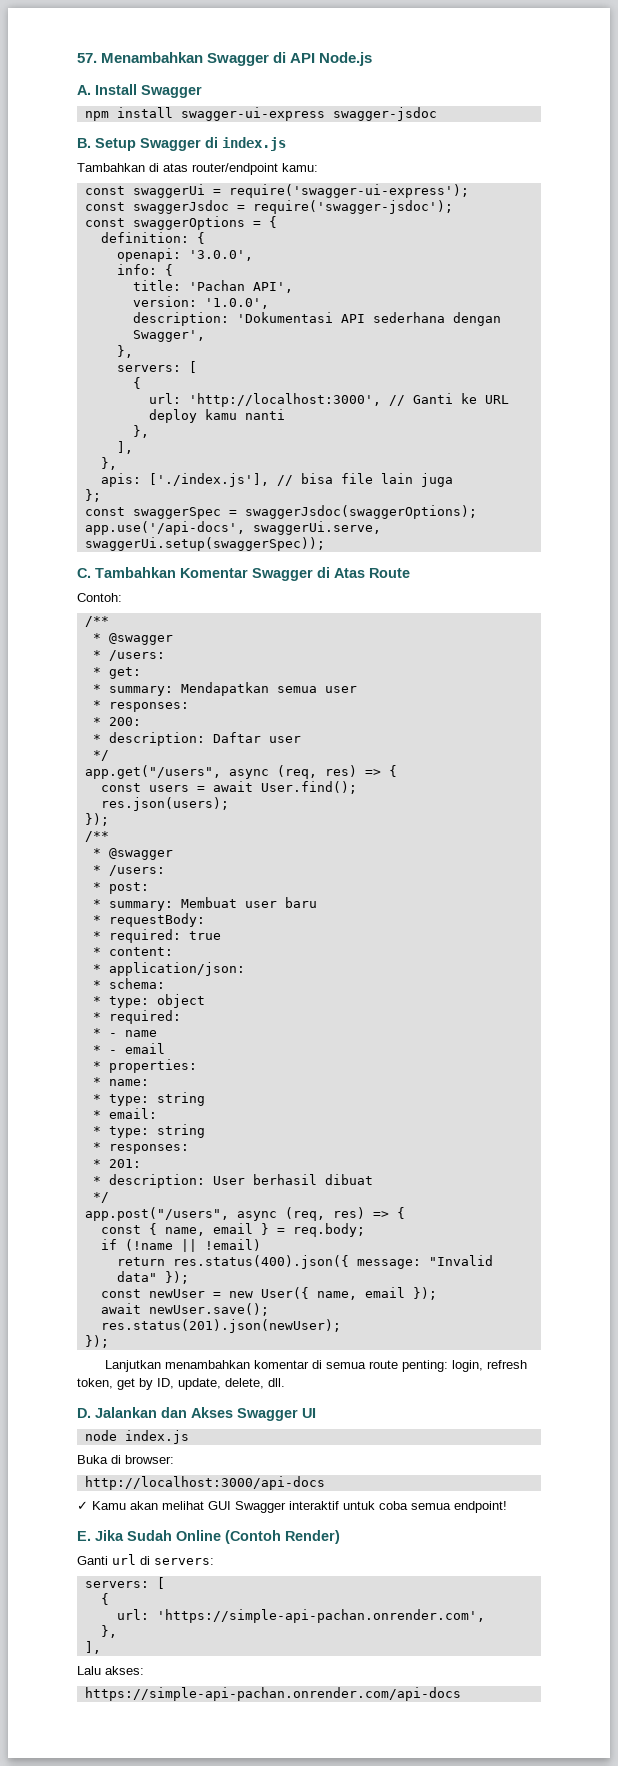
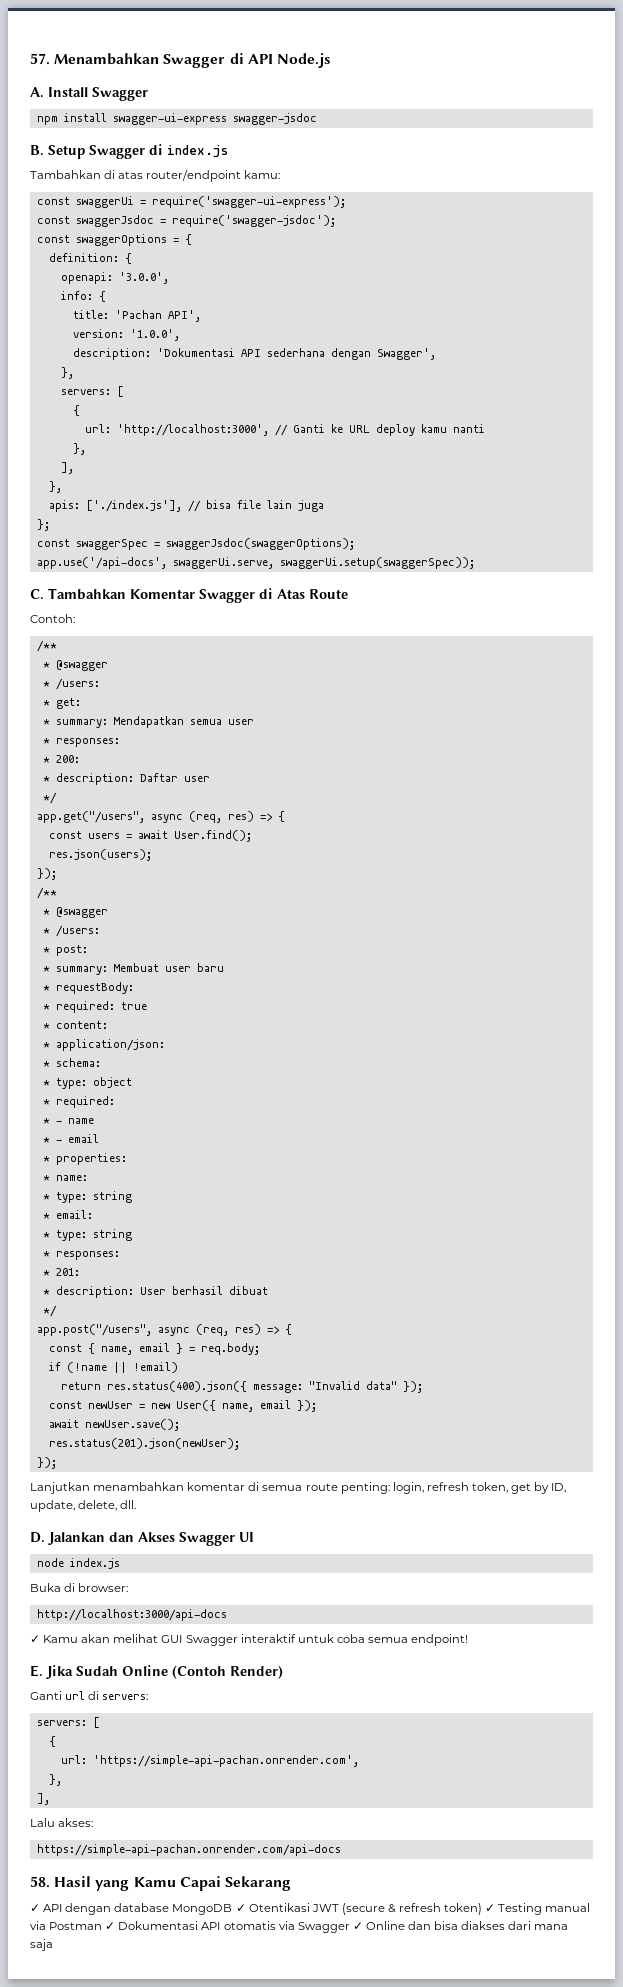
+ 58. Hasil yang Kamu Capai Sekarang
+ ✓ API dengan database MongoDB ✓ Otentikasi JWT (secure & refresh token) ✓ Testing manual via Postman ✓ Dokumentasi API otomatis via Swagger ✓ Online dan bisa diakses dari mana saja

